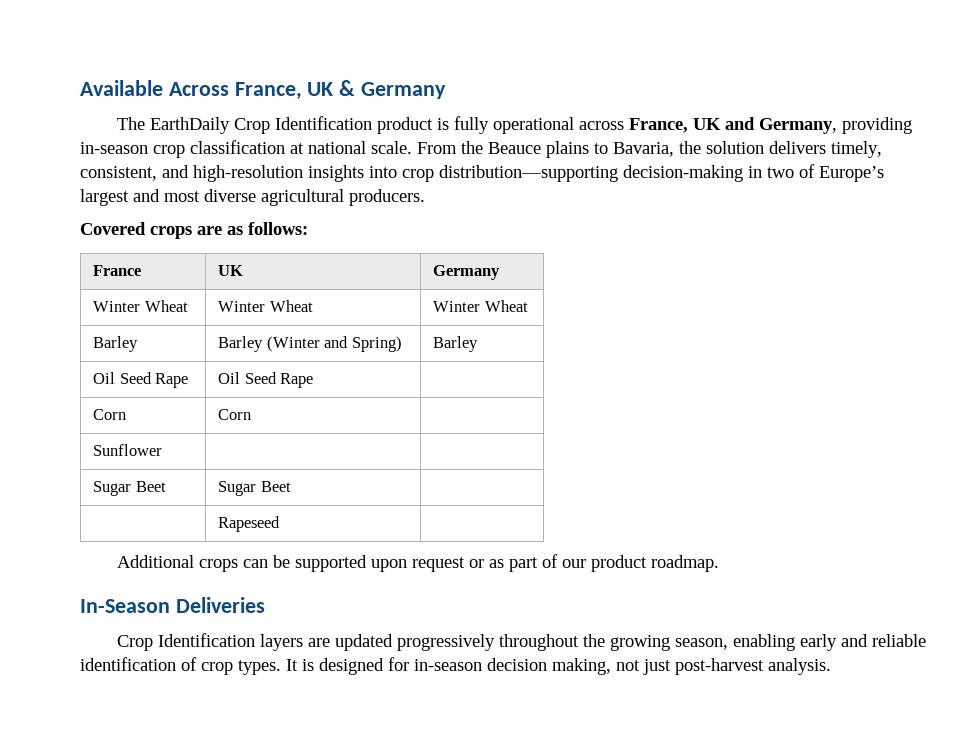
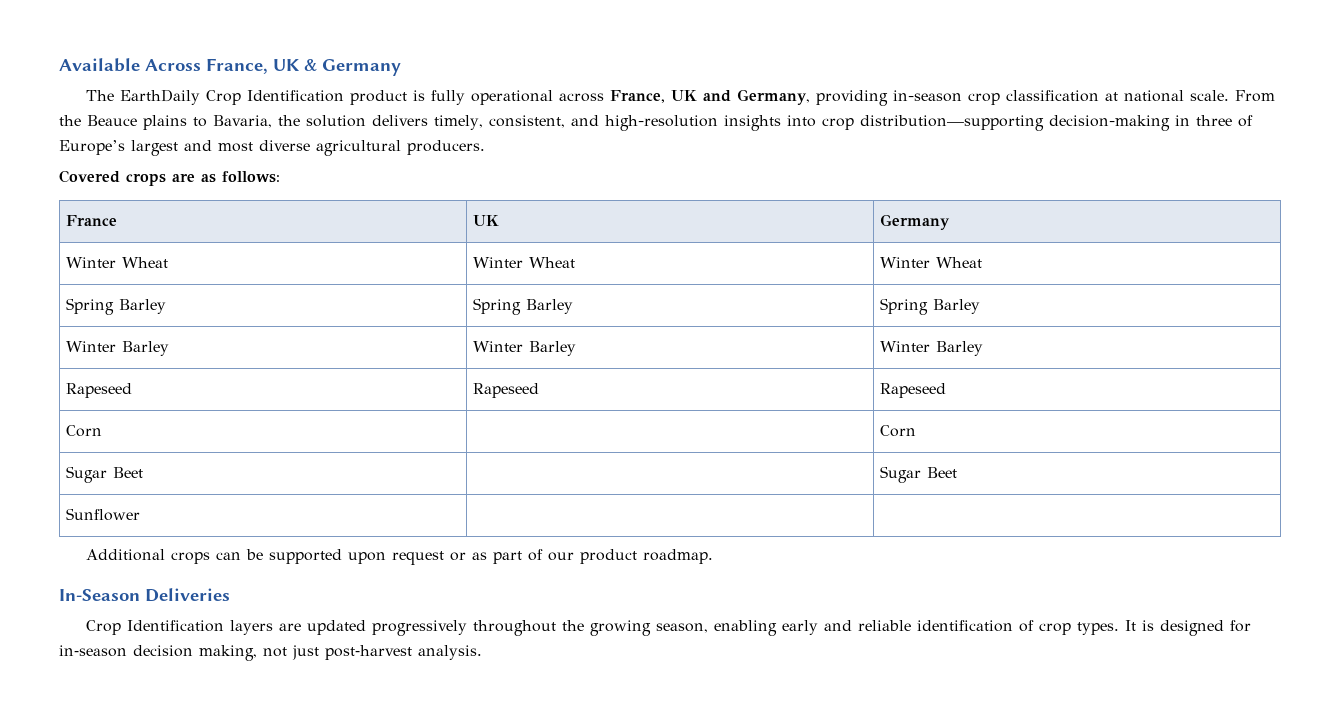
- From the Beauce plains to Bavaria, the solution delivers timely, consistent, and high-resolution insights into crop distribution—supporting decision-making in two of Europe’s largest and most diverse agricultural producers.
+ From the Beauce plains to Bavaria, the solution delivers timely, consistent, and high-resolution insights into crop distribution—supporting decision-making in three of Europe’s largest and most diverse agricultural producers.
- Barley | Barley (Winter and Spring) | Barley
- Oil Seed Rape | Oil Seed Rape |
- Corn | Corn |
+ Spring Barley | Spring Barley | Spring Barley
+ Winter Barley | Winter Barley | Winter Barley
+ Rapeseed | Rapeseed | Rapeseed
+ Corn | | Corn
+ Sugar Beet | | Sugar Beet
  Sunflower | |
- Sugar Beet | Sugar Beet |
- | Rapeseed |

